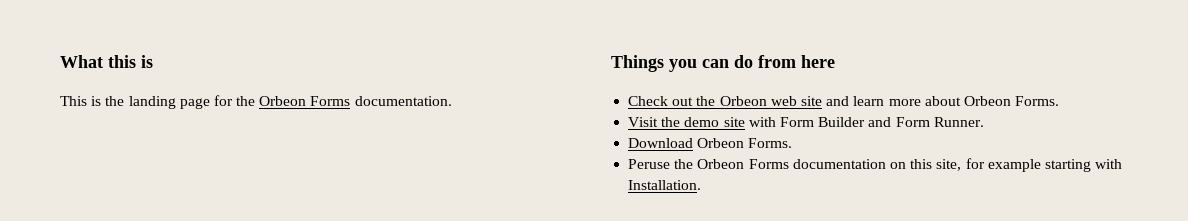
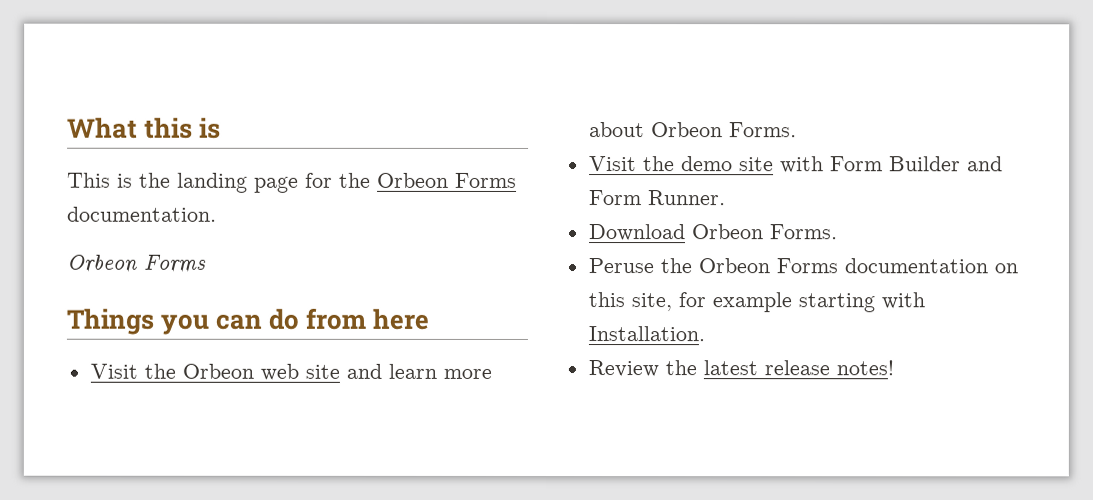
  This is the landing page for the Orbeon Forms documentation.
+ Orbeon Forms
- Check out the Orbeon web site and learn more about Orbeon Forms.
+ Visit the Orbeon web site and learn more about Orbeon Forms.
+ Review the latest release notes!

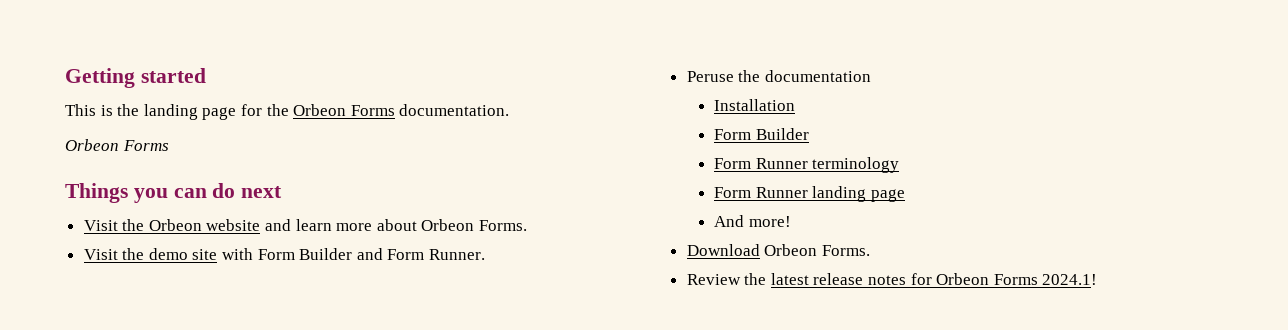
- What this is
+ Getting started
- Things you can do from here
+ Things you can do next
- Visit the Orbeon web site and learn more about Orbeon Forms.
+ Visit the Orbeon website and learn more about Orbeon Forms.
+ Peruse the documentation
+ Installation
+ Form Builder
+ Form Runner terminology
+ Form Runner landing page
+ And more!
  Download Orbeon Forms.
- Peruse the Orbeon Forms documentation on this site, for example starting with Installation.
- Review the latest release notes!
+ Review the latest release notes for Orbeon Forms 2024.1!

